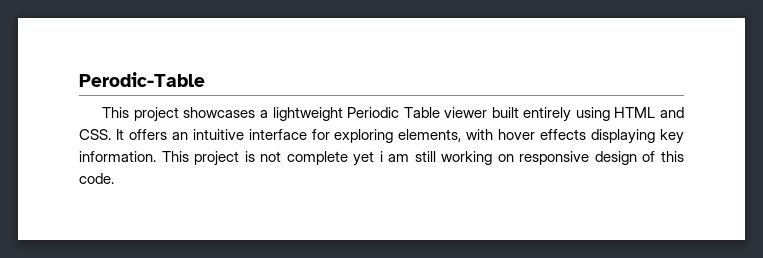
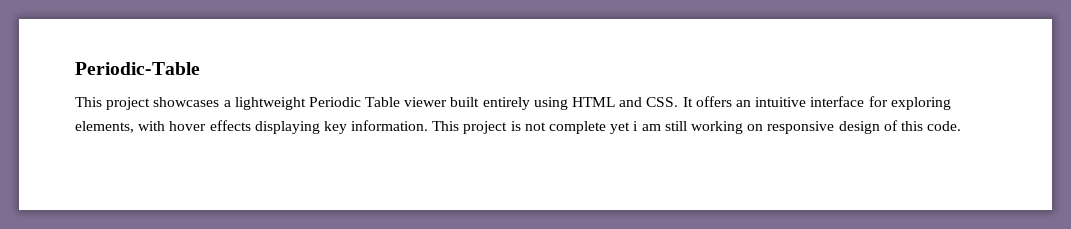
- Perodic-Table
+ Periodic-Table

